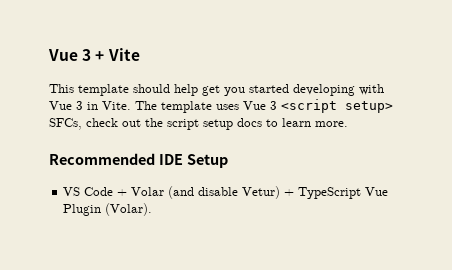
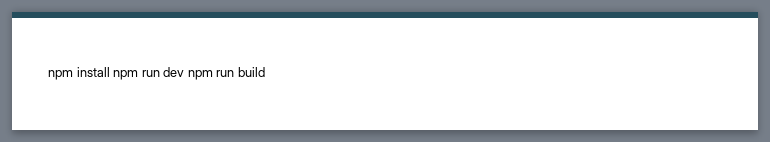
- Vue 3 + Vite
- This template should help get you started developing with Vue 3 in Vite. The template uses Vue 3 <script setup> SFCs, check out the script setup docs to learn more.
- Recommended IDE Setup
- VS Code + Volar (and disable Vetur) + TypeScript Vue Plugin (Volar).
+ npm install npm run dev npm run build

